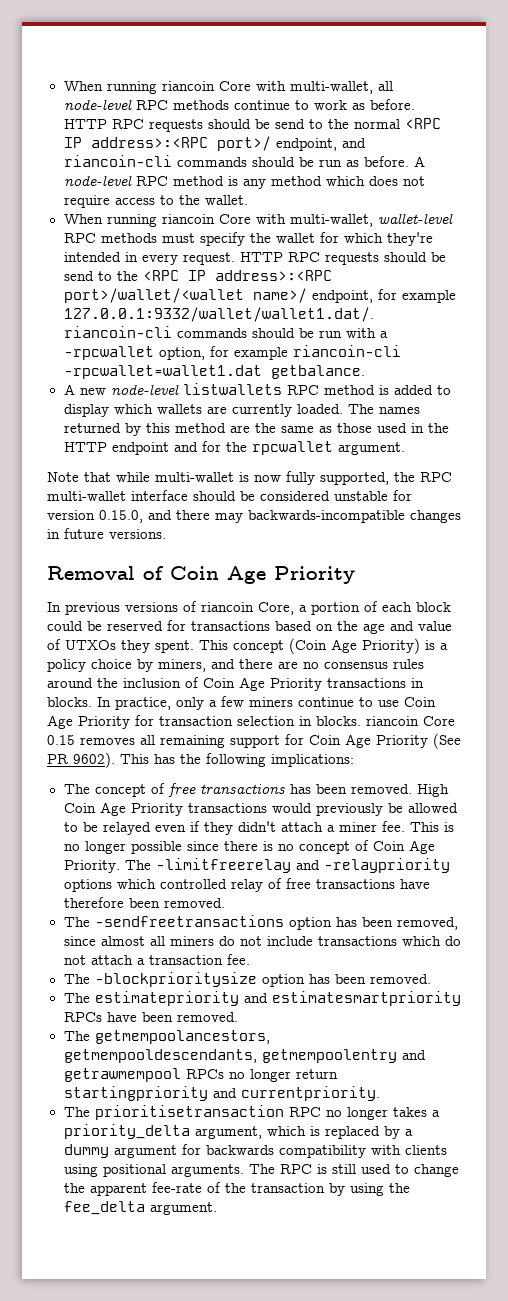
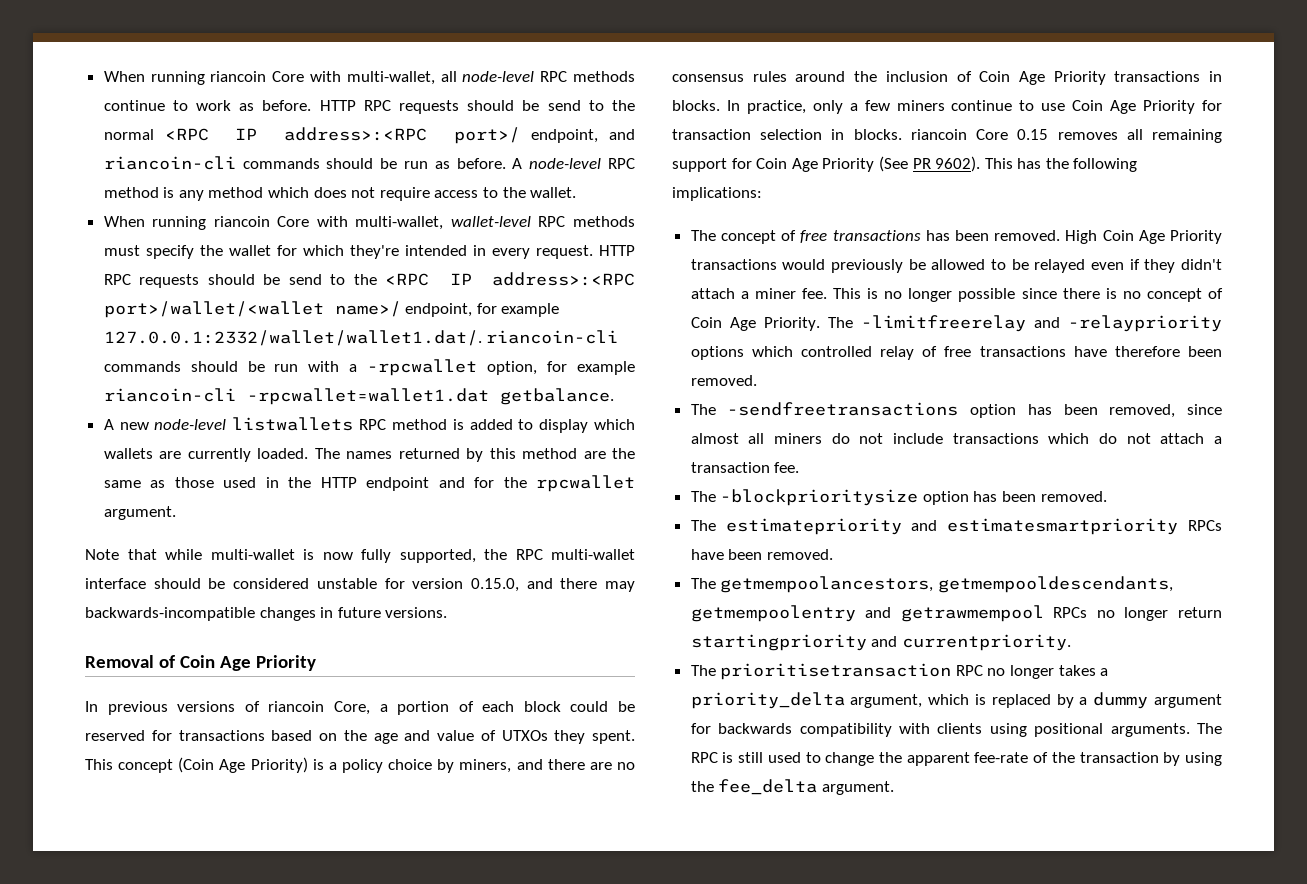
- HTTP RPC requests should be send to the <RPC IP address>:<RPC port>/wallet/<wallet name>/ endpoint, for example 127.0.0.1:9332/wallet/wallet1.dat/. riancoin-cli commands should be run with a -rpcwallet option, for example riancoin-cli -rpcwallet=wallet1.dat getbalance.
+ HTTP RPC requests should be send to the <RPC IP address>:<RPC port>/wallet/<wallet name>/ endpoint, for example 127.0.0.1:2332/wallet/wallet1.dat/. riancoin-cli commands should be run with a -rpcwallet option, for example riancoin-cli -rpcwallet=wallet1.dat getbalance.

